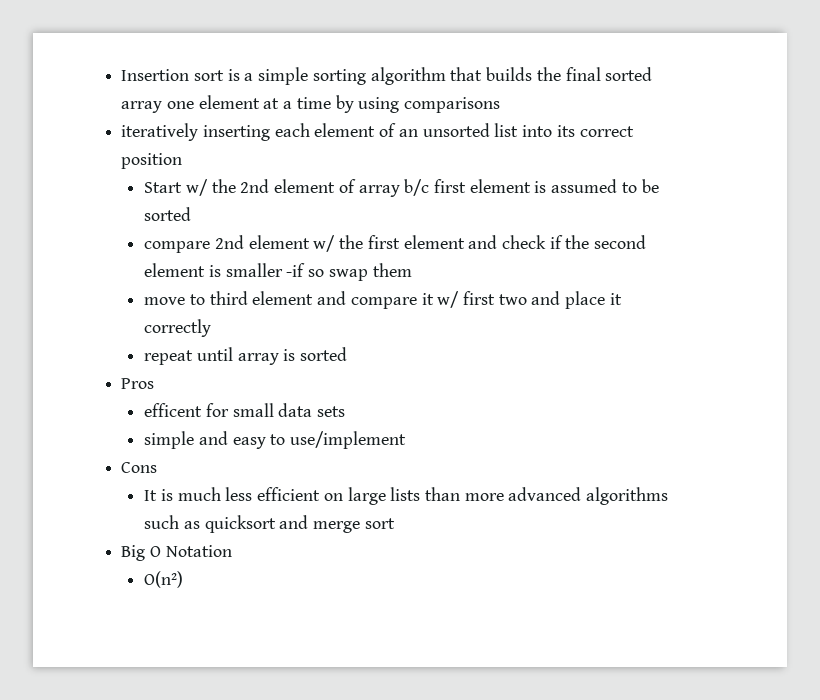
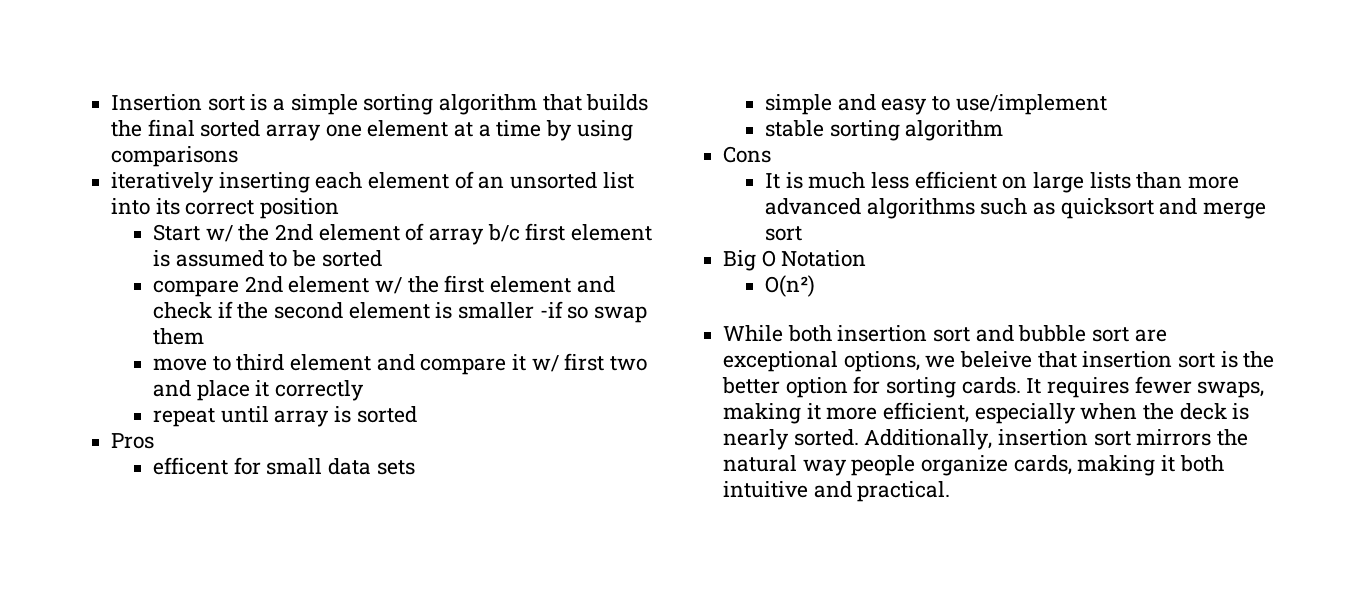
+ stable sorting algorithm
+ While both insertion sort and bubble sort are exceptional options, we beleive that insertion sort is the better option for sorting cards. It requires fewer swaps, making it more efficient, especially when the deck is nearly sorted. Additionally, insertion sort mirrors the natural way people organize cards, making it both intuitive and practical.

